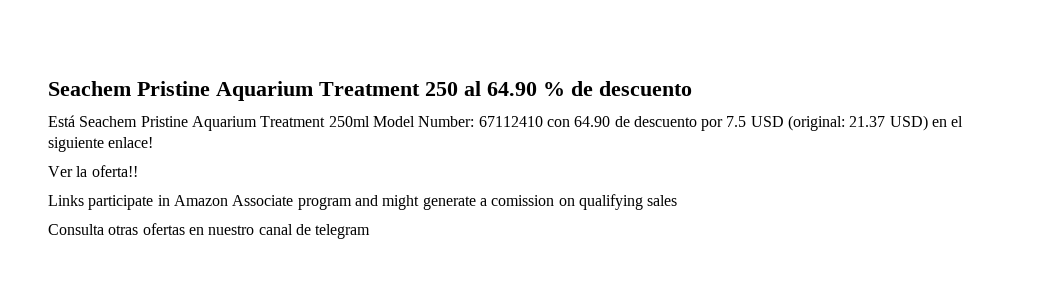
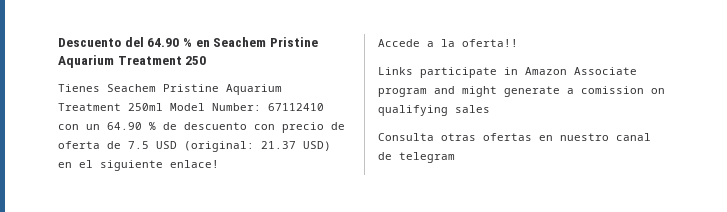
- Seachem Pristine Aquarium Treatment 250 al 64.90 % de descuento
- Está Seachem Pristine Aquarium Treatment 250ml Model Number: 67112410 con 64.90 de descuento por 7.5 USD (original: 21.37 USD) en el siguiente enlace!
+ Descuento del 64.90 % en Seachem Pristine Aquarium Treatment 250
+ Tienes Seachem Pristine Aquarium Treatment 250ml Model Number: 67112410 con un 64.90 % de descuento con precio de oferta de 7.5 USD (original: 21.37 USD) en el siguiente enlace!
- Ver la oferta!!
+ Accede a la oferta!!

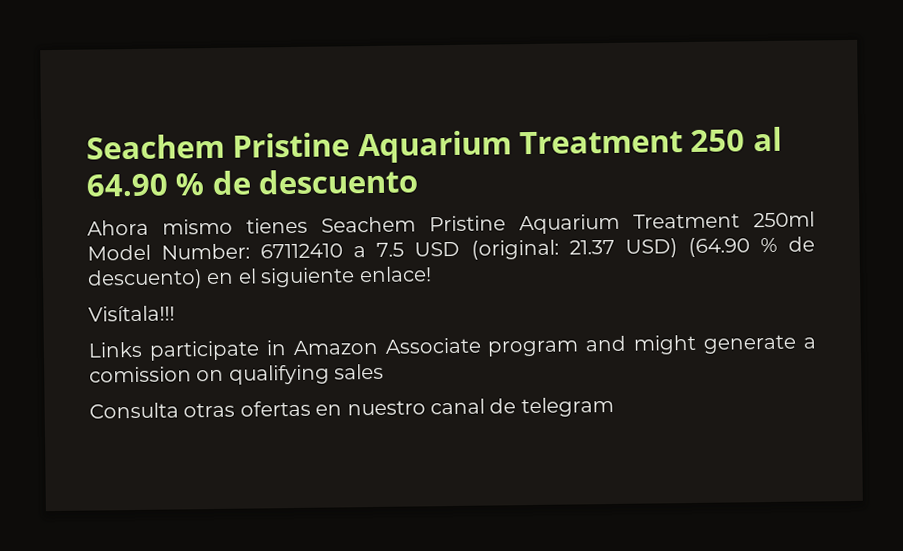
- Descuento del 64.90 % en Seachem Pristine Aquarium Treatment 250
- Tienes Seachem Pristine Aquarium Treatment 250ml Model Number: 67112410 con un 64.90 % de descuento con precio de oferta de 7.5 USD (original: 21.37 USD) en el siguiente enlace!
+ Seachem Pristine Aquarium Treatment 250 al 64.90 % de descuento
+ Ahora mismo tienes Seachem Pristine Aquarium Treatment 250ml Model Number: 67112410 a 7.5 USD (original: 21.37 USD) (64.90 % de descuento) en el siguiente enlace!
- Accede a la oferta!!
+ Visítala!!!

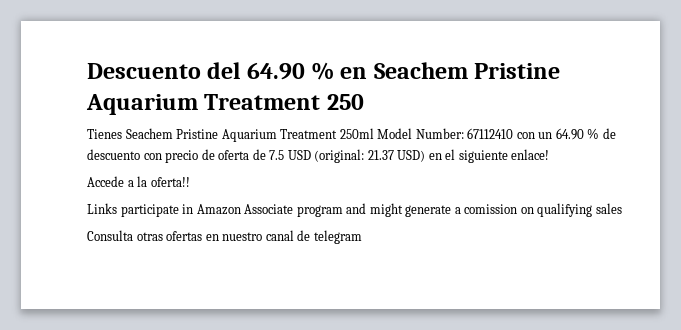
- Seachem Pristine Aquarium Treatment 250 al 64.90 % de descuento
- Ahora mismo tienes Seachem Pristine Aquarium Treatment 250ml Model Number: 67112410 a 7.5 USD (original: 21.37 USD) (64.90 % de descuento) en el siguiente enlace!
+ Descuento del 64.90 % en Seachem Pristine Aquarium Treatment 250
+ Tienes Seachem Pristine Aquarium Treatment 250ml Model Number: 67112410 con un 64.90 % de descuento con precio de oferta de 7.5 USD (original: 21.37 USD) en el siguiente enlace!
- Visítala!!!
+ Accede a la oferta!!

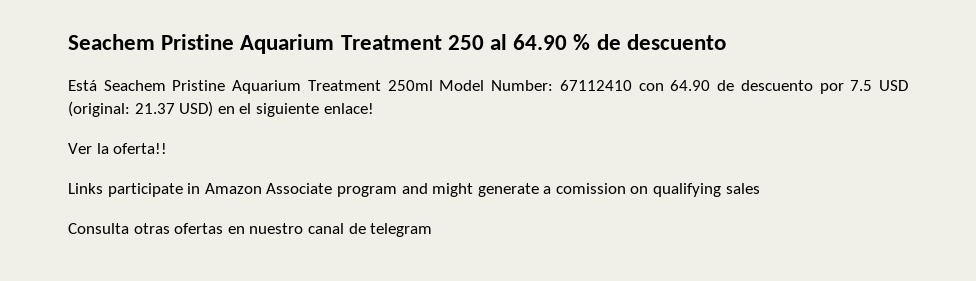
- Descuento del 64.90 % en Seachem Pristine Aquarium Treatment 250
- Tienes Seachem Pristine Aquarium Treatment 250ml Model Number: 67112410 con un 64.90 % de descuento con precio de oferta de 7.5 USD (original: 21.37 USD) en el siguiente enlace!
+ Seachem Pristine Aquarium Treatment 250 al 64.90 % de descuento
+ Está Seachem Pristine Aquarium Treatment 250ml Model Number: 67112410 con 64.90 de descuento por 7.5 USD (original: 21.37 USD) en el siguiente enlace!
- Accede a la oferta!!
+ Ver la oferta!!

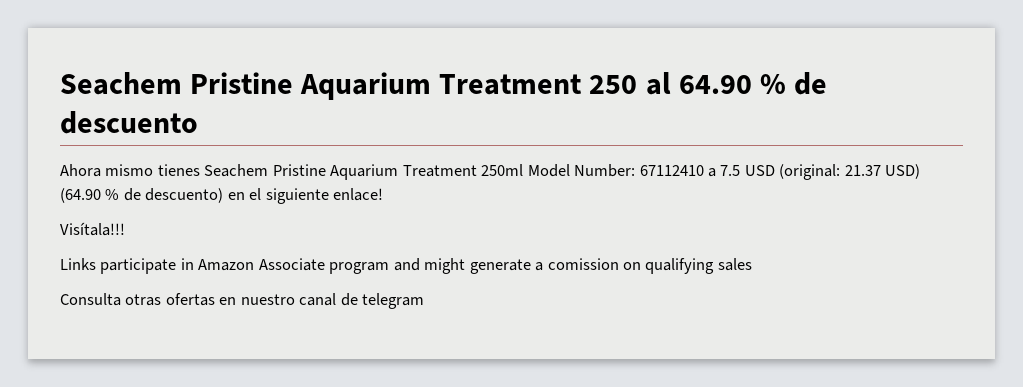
- Está Seachem Pristine Aquarium Treatment 250ml Model Number: 67112410 con 64.90 de descuento por 7.5 USD (original: 21.37 USD) en el siguiente enlace!
+ Ahora mismo tienes Seachem Pristine Aquarium Treatment 250ml Model Number: 67112410 a 7.5 USD (original: 21.37 USD) (64.90 % de descuento) en el siguiente enlace!
- Ver la oferta!!
+ Visítala!!!

